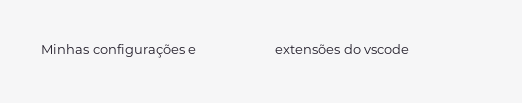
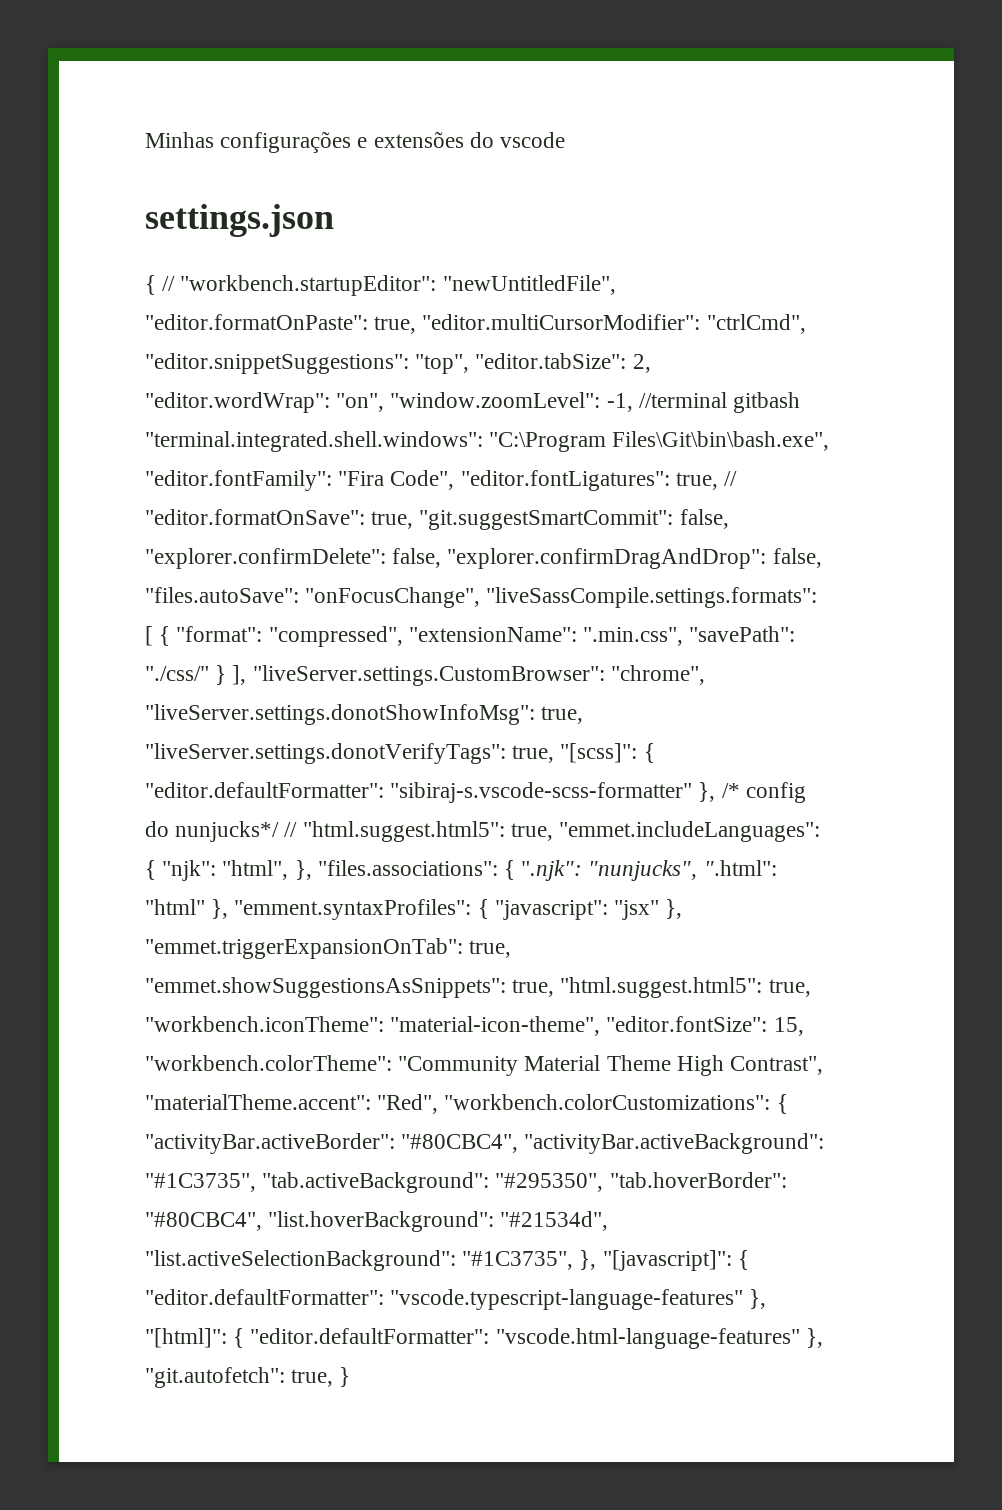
+ settings.json
+ { // "workbench.startupEditor": "newUntitledFile", "editor.formatOnPaste": true, "editor.multiCursorModifier": "ctrlCmd", "editor.snippetSuggestions": "top", "editor.tabSize": 2, "editor.wordWrap": "on", "window.zoomLevel": -1, //terminal gitbash "terminal.integrated.shell.windows": "C:\Program Files\Git\bin\bash.exe", "editor.fontFamily": "Fira Code", "editor.fontLigatures": true, // "editor.formatOnSave": true, "git.suggestSmartCommit": false, "explorer.confirmDelete": false, "explorer.confirmDragAndDrop": false, "files.autoSave": "onFocusChange", "liveSassCompile.settings.formats": [ { "format": "compressed", "extensionName": ".min.css", "savePath": "./css/" } ], "liveServer.settings.CustomBrowser": "chrome", "liveServer.settings.donotShowInfoMsg": true, "liveServer.settings.donotVerifyTags": true, "[scss]": { "editor.defaultFormatter": "sibiraj-s.vscode-scss-formatter" }, /* config do nunjucks*/ // "html.suggest.html5": true, "emmet.includeLanguages": { "njk": "html", }, "files.associations": { ".njk": "nunjucks", ".html": "html" }, "emment.syntaxProfiles": { "javascript": "jsx" }, "emmet.triggerExpansionOnTab": true, "emmet.showSuggestionsAsSnippets": true, "html.suggest.html5": true, "workbench.iconTheme": "material-icon-theme", "editor.fontSize": 15, "workbench.colorTheme": "Community Material Theme High Contrast", "materialTheme.accent": "Red", "workbench.colorCustomizations": { "activityBar.activeBorder": "#80CBC4", "activityBar.activeBackground": "#1C3735", "tab.activeBackground": "#295350", "tab.hoverBorder": "#80CBC4", "list.hoverBackground": "#21534d", "list.activeSelectionBackground": "#1C3735", }, "[javascript]": { "editor.defaultFormatter": "vscode.typescript-language-features" }, "[html]": { "editor.defaultFormatter": "vscode.html-language-features" }, "git.autofetch": true, }

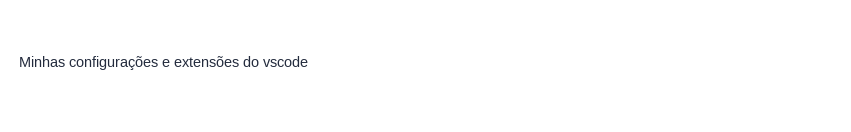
- settings.json
- { // "workbench.startupEditor": "newUntitledFile", "editor.formatOnPaste": true, "editor.multiCursorModifier": "ctrlCmd", "editor.snippetSuggestions": "top", "editor.tabSize": 2, "editor.wordWrap": "on", "window.zoomLevel": -1, //terminal gitbash "terminal.integrated.shell.windows": "C:\Program Files\Git\bin\bash.exe", "editor.fontFamily": "Fira Code", "editor.fontLigatures": true, // "editor.formatOnSave": true, "git.suggestSmartCommit": false, "explorer.confirmDelete": false, "explorer.confirmDragAndDrop": false, "files.autoSave": "onFocusChange", "liveSassCompile.settings.formats": [ { "format": "compressed", "extensionName": ".min.css", "savePath": "./css/" } ], "liveServer.settings.CustomBrowser": "chrome", "liveServer.settings.donotShowInfoMsg": true, "liveServer.settings.donotVerifyTags": true, "[scss]": { "editor.defaultFormatter": "sibiraj-s.vscode-scss-formatter" }, /* config do nunjucks*/ // "html.suggest.html5": true, "emmet.includeLanguages": { "njk": "html", }, "files.associations": { ".njk": "nunjucks", ".html": "html" }, "emment.syntaxProfiles": { "javascript": "jsx" }, "emmet.triggerExpansionOnTab": true, "emmet.showSuggestionsAsSnippets": true, "html.suggest.html5": true, "workbench.iconTheme": "material-icon-theme", "editor.fontSize": 15, "workbench.colorTheme": "Community Material Theme High Contrast", "materialTheme.accent": "Red", "workbench.colorCustomizations": { "activityBar.activeBorder": "#80CBC4", "activityBar.activeBackground": "#1C3735", "tab.activeBackground": "#295350", "tab.hoverBorder": "#80CBC4", "list.hoverBackground": "#21534d", "list.activeSelectionBackground": "#1C3735", }, "[javascript]": { "editor.defaultFormatter": "vscode.typescript-language-features" }, "[html]": { "editor.defaultFormatter": "vscode.html-language-features" }, "git.autofetch": true, }

